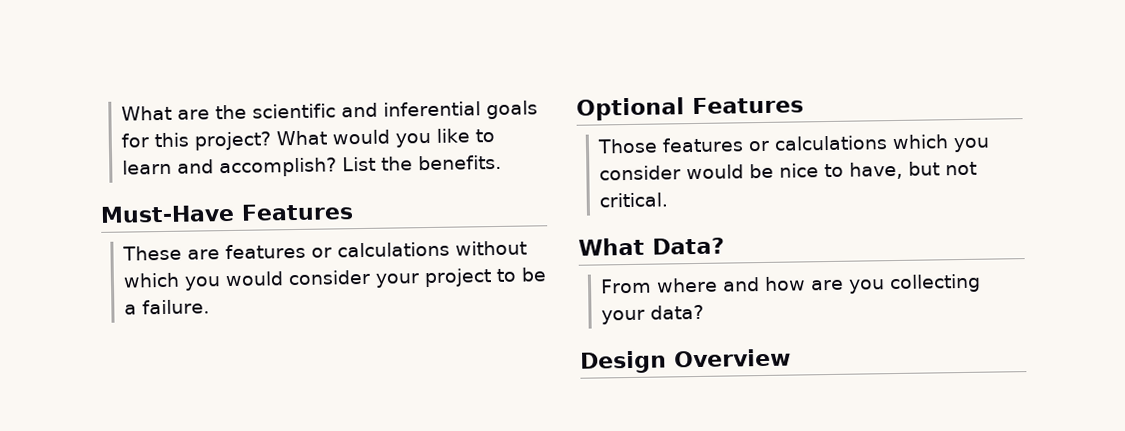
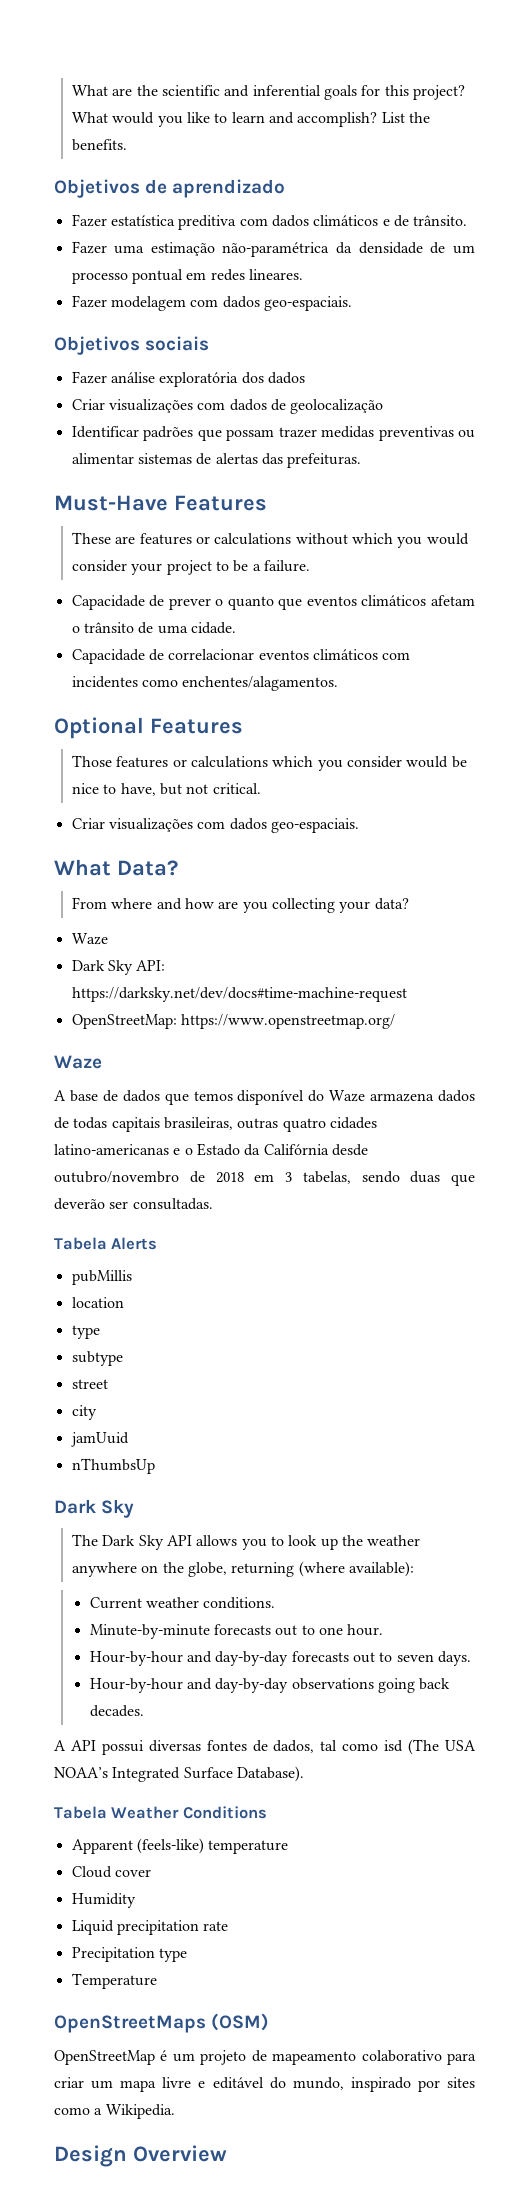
+ Objetivos de aprendizado
+ Fazer estatística preditiva com dados climáticos e de trânsito.
+ Fazer uma estimação não-paramétrica da densidade de um processo pontual em redes lineares.
+ Fazer modelagem com dados geo-espaciais.
+ Objetivos sociais
+ Fazer análise exploratória dos dados
+ Criar visualizações com dados de geolocalização
+ Identificar padrões que possam trazer medidas preventivas ou alimentar sistemas de alertas das prefeituras.
+ Capacidade de prever o quanto que eventos climáticos afetam o trânsito de uma cidade.
+ Capacidade de correlacionar eventos climáticos com incidentes como enchentes/alagamentos.
+ Criar visualizações com dados geo-espaciais.
  From where and how are you collecting your data?
+ Waze
+ Dark Sky API: https://darksky.net/dev/docs#time-machine-request
+ OpenStreetMap: https://www.openstreetmap.org/
+ Waze
+ A base de dados que temos disponível do Waze armazena dados de todas capitais brasileiras, outras quatro cidades latino-americanas e o Estado da Califórnia desde outubro/novembro de 2018 em 3 tabelas, sendo duas que deverão ser consultadas.
+ Tabela Alerts
+ pubMillis
+ location
+ type
+ subtype
+ street
+ city
+ jamUuid
+ nThumbsUp
+ Dark Sky
+ The Dark Sky API allows you to look up the weather anywhere on the globe, returning (where available):
+ Current weather conditions.
+ Minute-by-minute forecasts out to one hour.
+ Hour-by-hour and day-by-day forecasts out to seven days.
+ Hour-by-hour and day-by-day observations going back decades.
+ A API possui diversas fontes de dados, tal como isd (The USA NOAA’s Integrated Surface Database).
+ Tabela Weather Conditions
+ Apparent (feels-like) temperature
+ Cloud cover
+ Humidity
+ Liquid precipitation rate
+ Precipitation type
+ Temperature
+ OpenStreetMaps (OSM)
+ OpenStreetMap é um projeto de mapeamento colaborativo para criar um mapa livre e editável do mundo, inspirado por sites como a Wikipedia.

